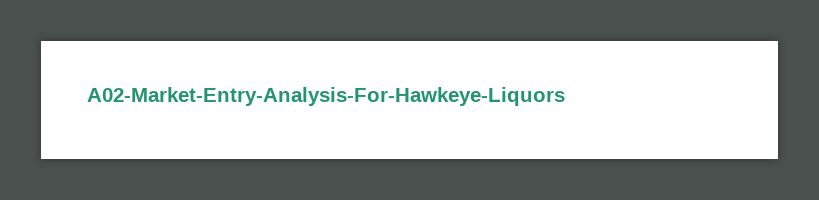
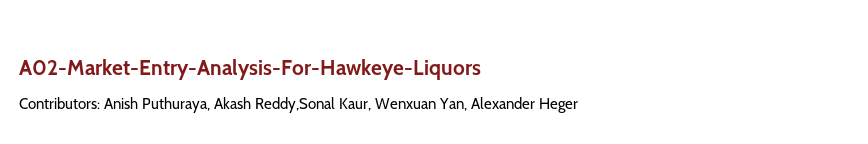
+ Contributors: Anish Puthuraya, Akash Reddy,Sonal Kaur, Wenxuan Yan, Alexander Heger

